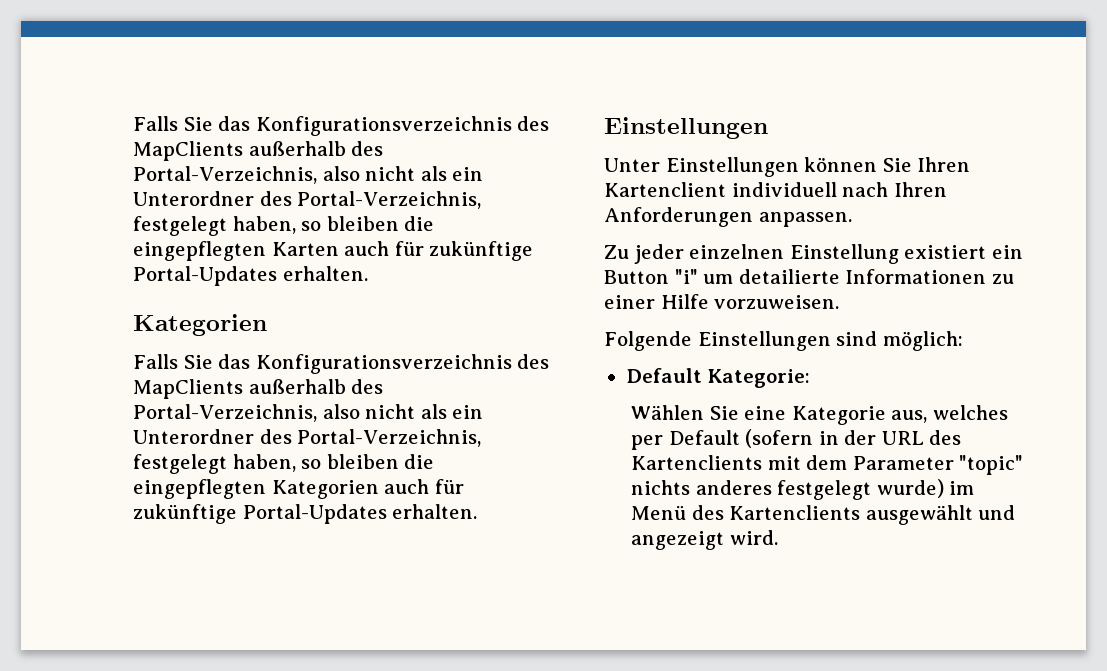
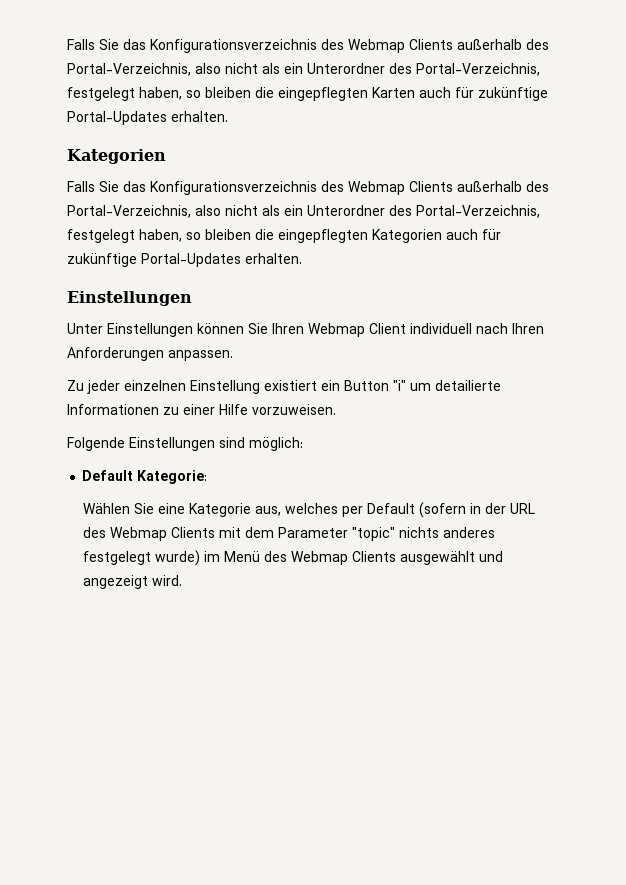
- Falls Sie das Konfigurationsverzeichnis des MapClients außerhalb des Portal-Verzeichnis, also nicht als ein Unterordner des Portal-Verzeichnis, festgelegt haben, so bleiben die eingepflegten Karten auch für zukünftige Portal-Updates erhalten.
+ Falls Sie das Konfigurationsverzeichnis des Webmap Clients außerhalb des Portal-Verzeichnis, also nicht als ein Unterordner des Portal-Verzeichnis, festgelegt haben, so bleiben die eingepflegten Karten auch für zukünftige Portal-Updates erhalten.
- Falls Sie das Konfigurationsverzeichnis des MapClients außerhalb des Portal-Verzeichnis, also nicht als ein Unterordner des Portal-Verzeichnis, festgelegt haben, so bleiben die eingepflegten Kategorien auch für zukünftige Portal-Updates erhalten.
+ Falls Sie das Konfigurationsverzeichnis des Webmap Clients außerhalb des Portal-Verzeichnis, also nicht als ein Unterordner des Portal-Verzeichnis, festgelegt haben, so bleiben die eingepflegten Kategorien auch für zukünftige Portal-Updates erhalten.
- Unter Einstellungen können Sie Ihren Kartenclient individuell nach Ihren Anforderungen anpassen.
+ Unter Einstellungen können Sie Ihren Webmap Client individuell nach Ihren Anforderungen anpassen.
- Wählen Sie eine Kategorie aus, welches per Default (sofern in der URL des Kartenclients mit dem Parameter "topic" nichts anderes festgelegt wurde) im Menü des Kartenclients ausgewählt und angezeigt wird.
+ Wählen Sie eine Kategorie aus, welches per Default (sofern in der URL des Webmap Clients mit dem Parameter "topic" nichts anderes festgelegt wurde) im Menü des Webmap Clients ausgewählt und angezeigt wird.

